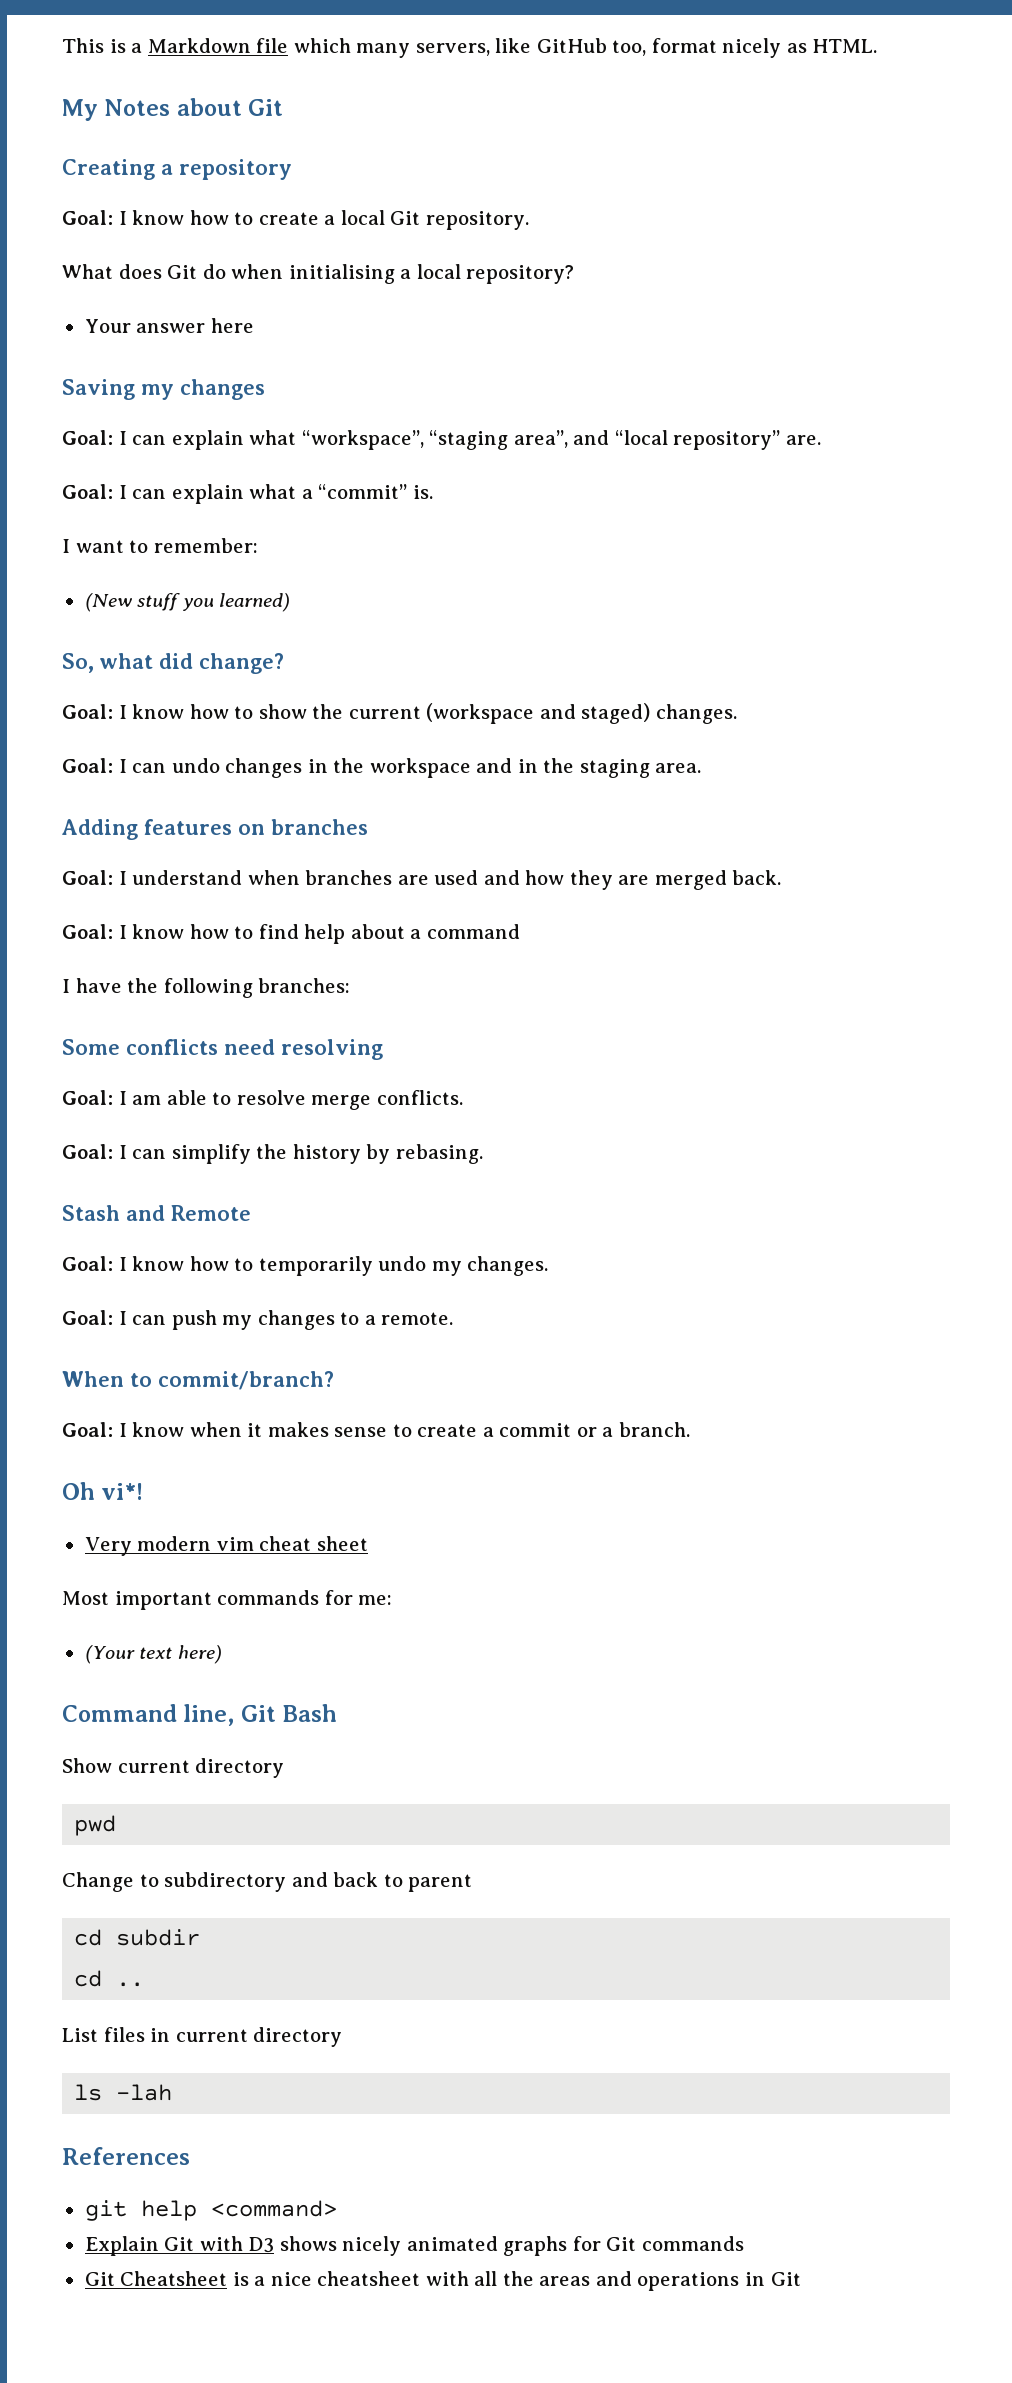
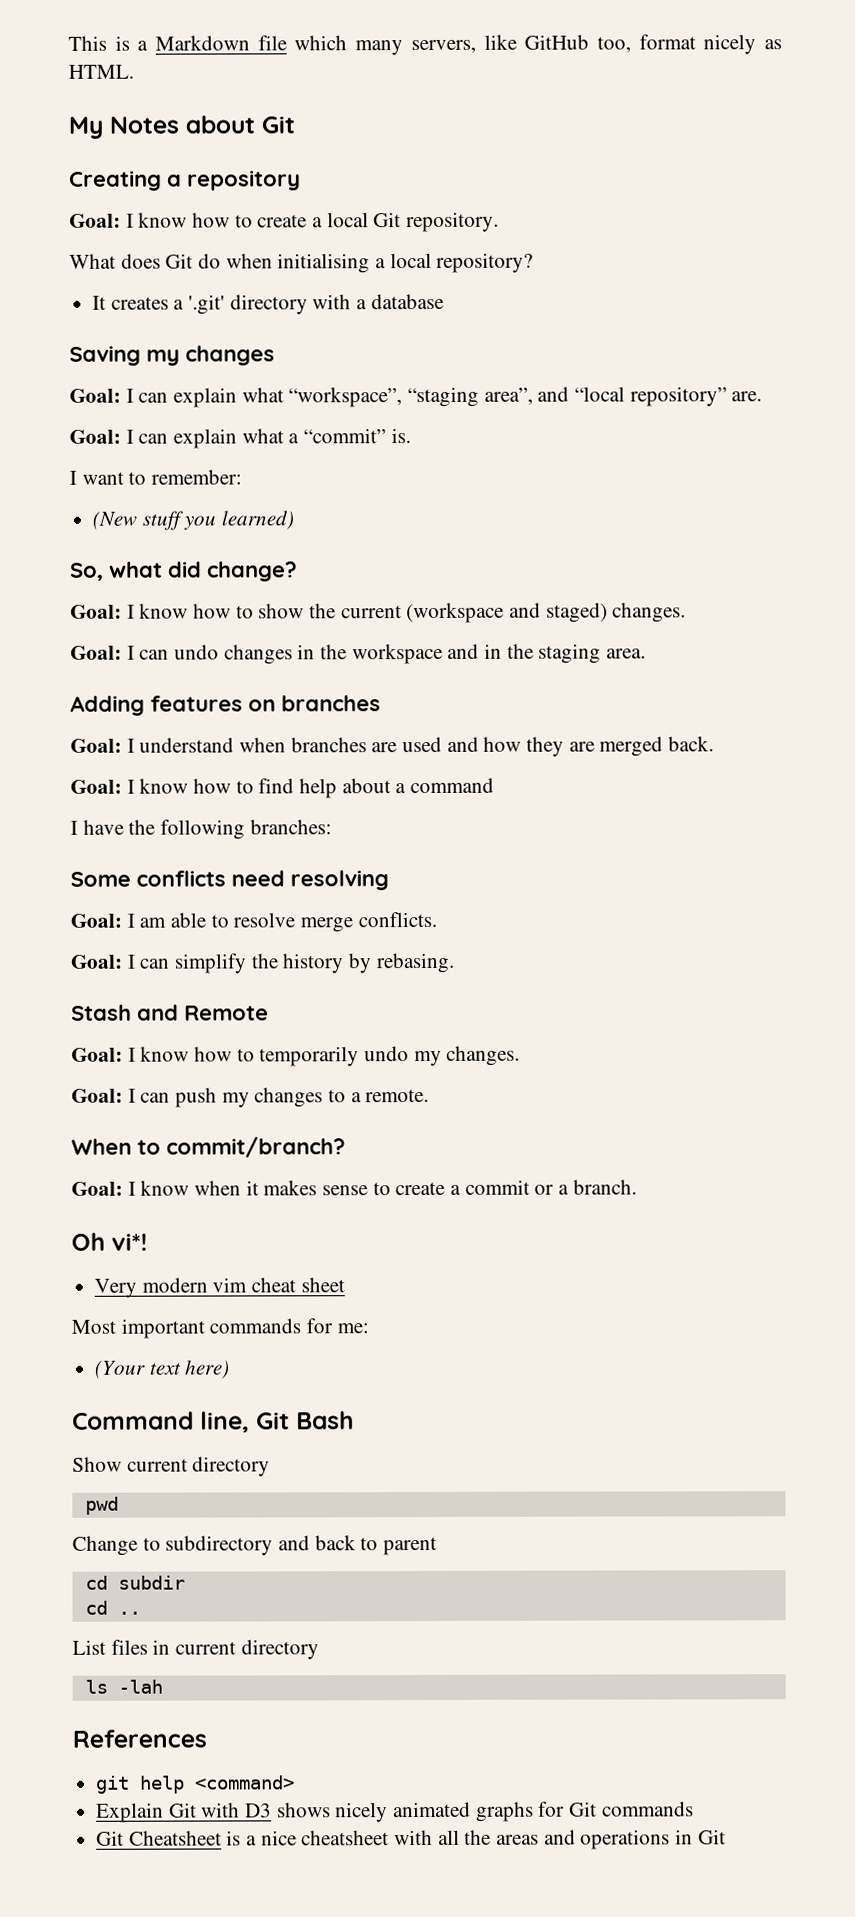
- Your answer here
+ It creates a '.git' directory with a database

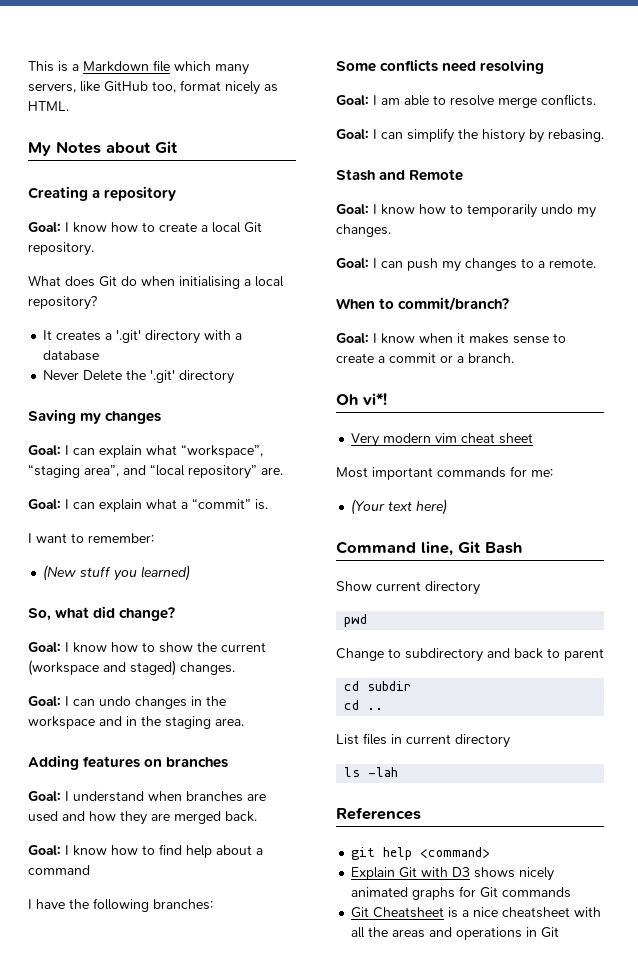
+ Never Delete the '.git' directory

